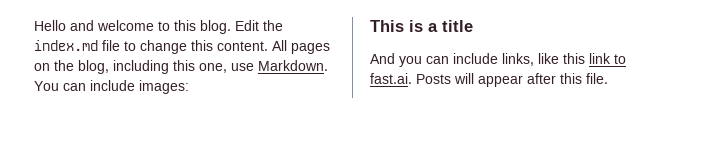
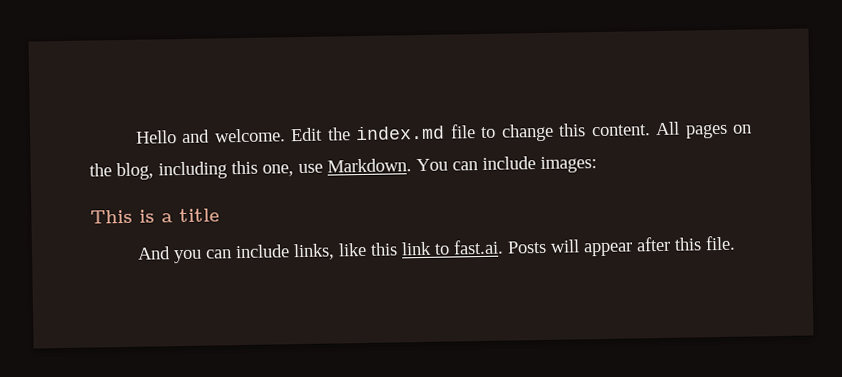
- Hello and welcome to this blog.
+ Hello and welcome.

